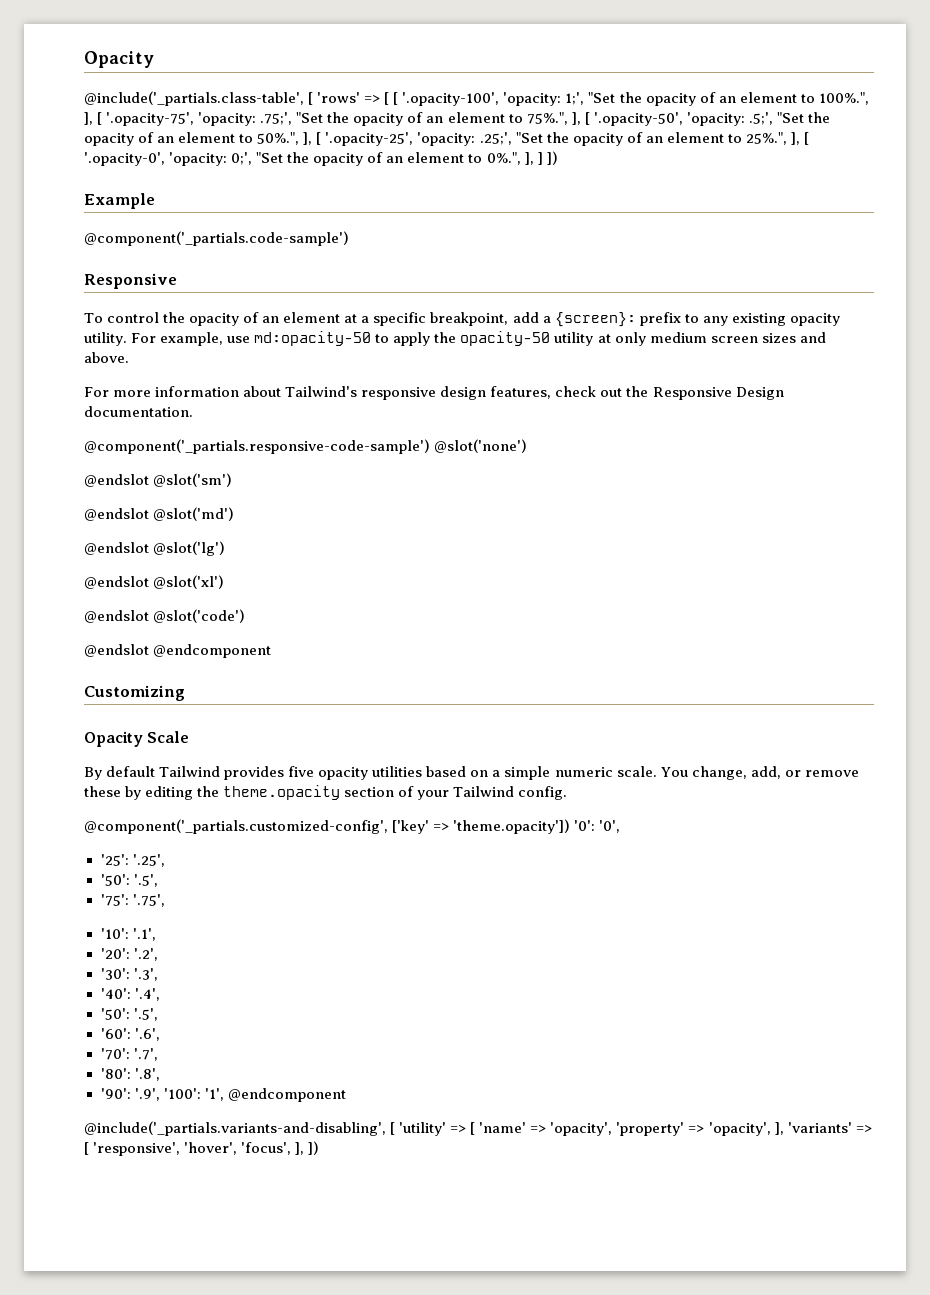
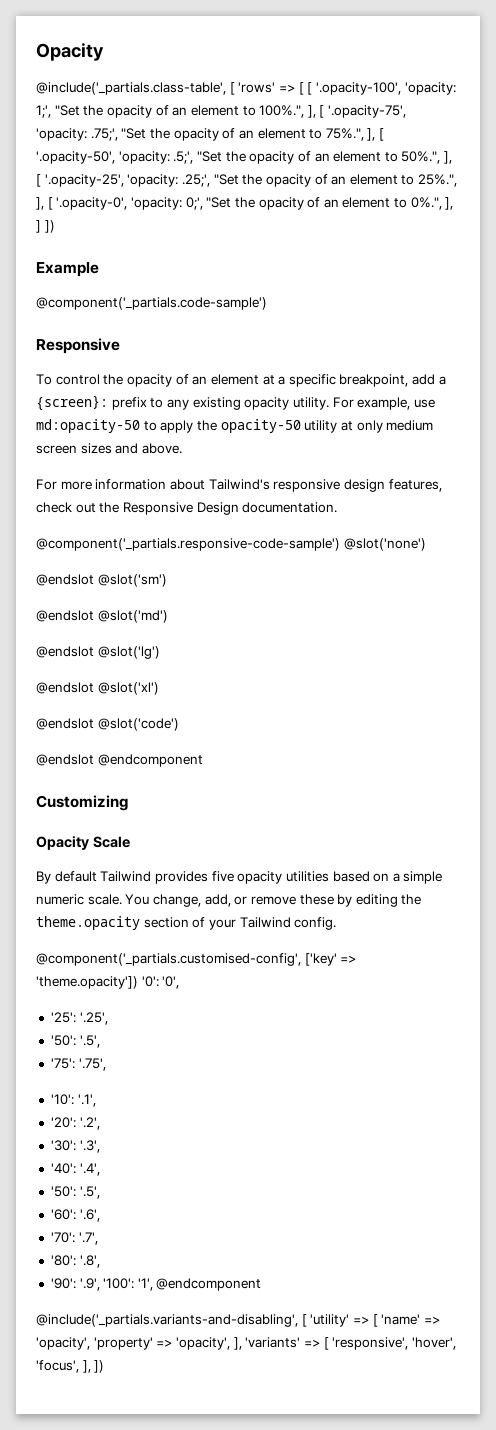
- @component('_partials.customized-config', ['key' => 'theme.opacity']) '0': '0',
+ @component('_partials.customised-config', ['key' => 'theme.opacity']) '0': '0',

